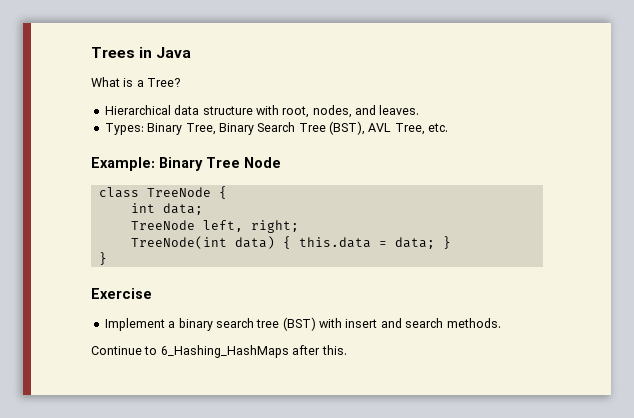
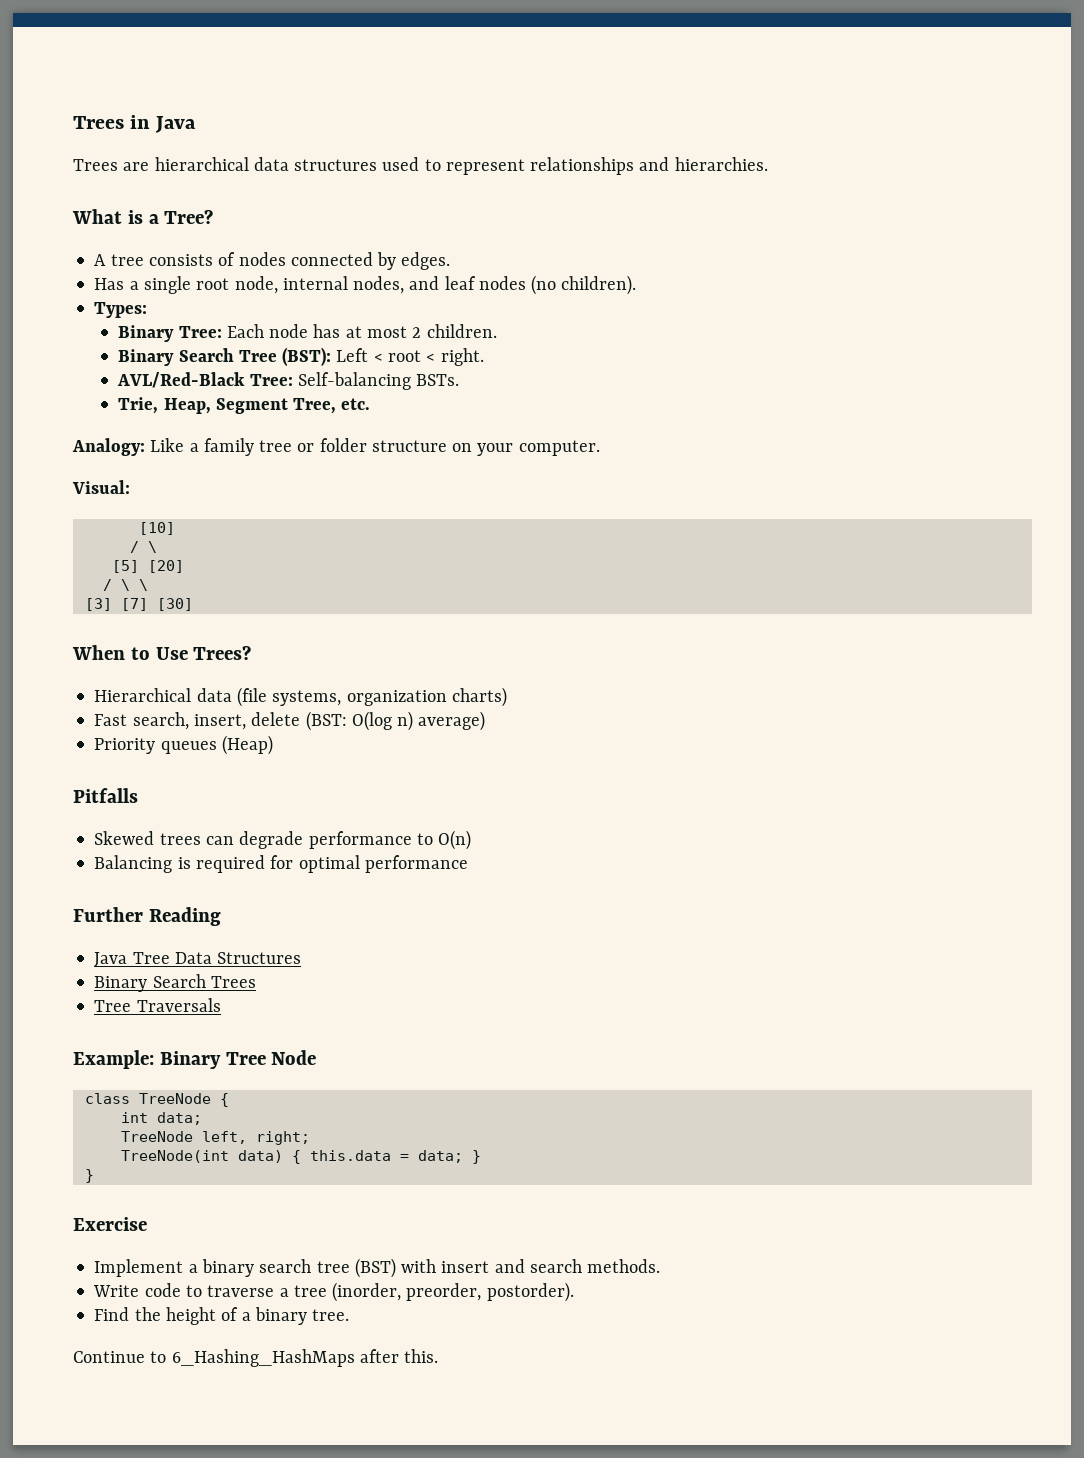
+ Trees are hierarchical data structures used to represent relationships and hierarchies.
  What is a Tree?
- Hierarchical data structure with root, nodes, and leaves.
- Types: Binary Tree, Binary Search Tree (BST), AVL Tree, etc.
+ A tree consists of nodes connected by edges.
+ Has a single root node, internal nodes, and leaf nodes (no children).
+ Types:
+ Binary Tree: Each node has at most 2 children.
+ Binary Search Tree (BST): Left < root < right.
+ AVL/Red-Black Tree: Self-balancing BSTs.
+ Trie, Heap, Segment Tree, etc.
+ Analogy: Like a family tree or folder structure on your computer.
+ Visual:
+ [10]
+ / \
+ [5] [20]
+ / \ \
+ [3] [7] [30]
+ When to Use Trees?
+ Hierarchical data (file systems, organization charts)
+ Fast search, insert, delete (BST: O(log n) average)
+ Priority queues (Heap)
+ Pitfalls
+ Skewed trees can degrade performance to O(n)
+ Balancing is required for optimal performance
+ Further Reading
+ Java Tree Data Structures
+ Binary Search Trees
+ Tree Traversals
+ Write code to traverse a tree (inorder, preorder, postorder).
+ Find the height of a binary tree.

